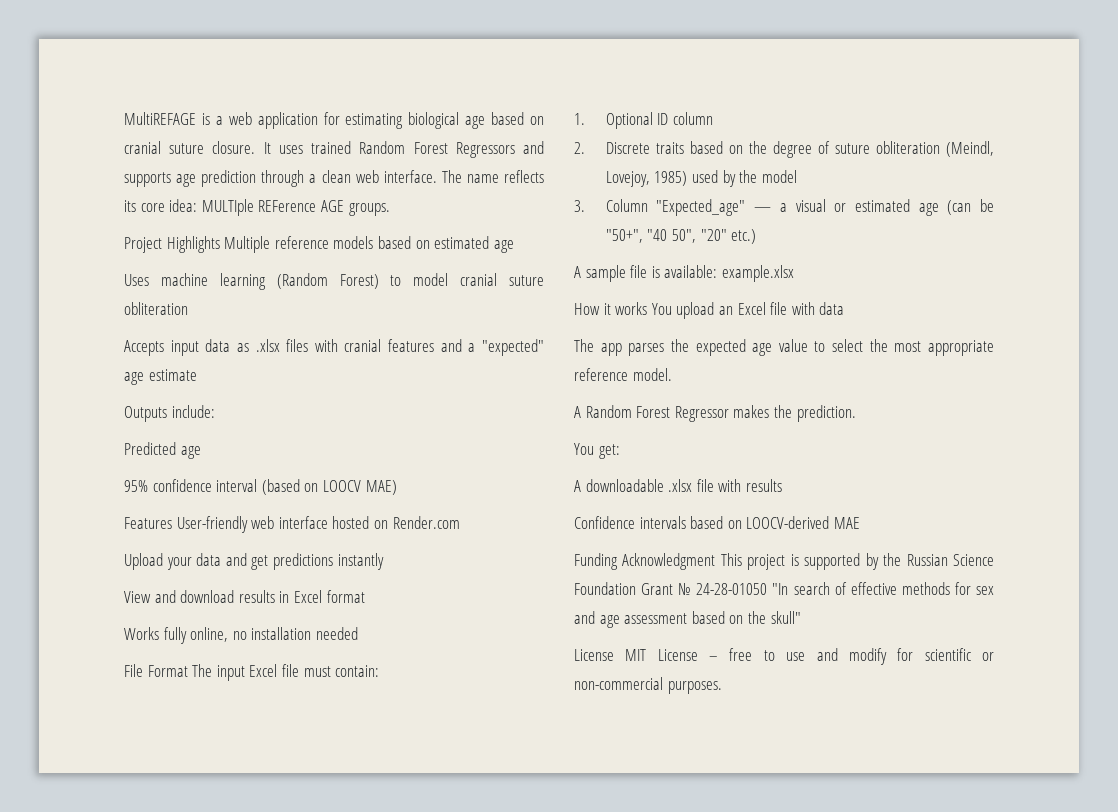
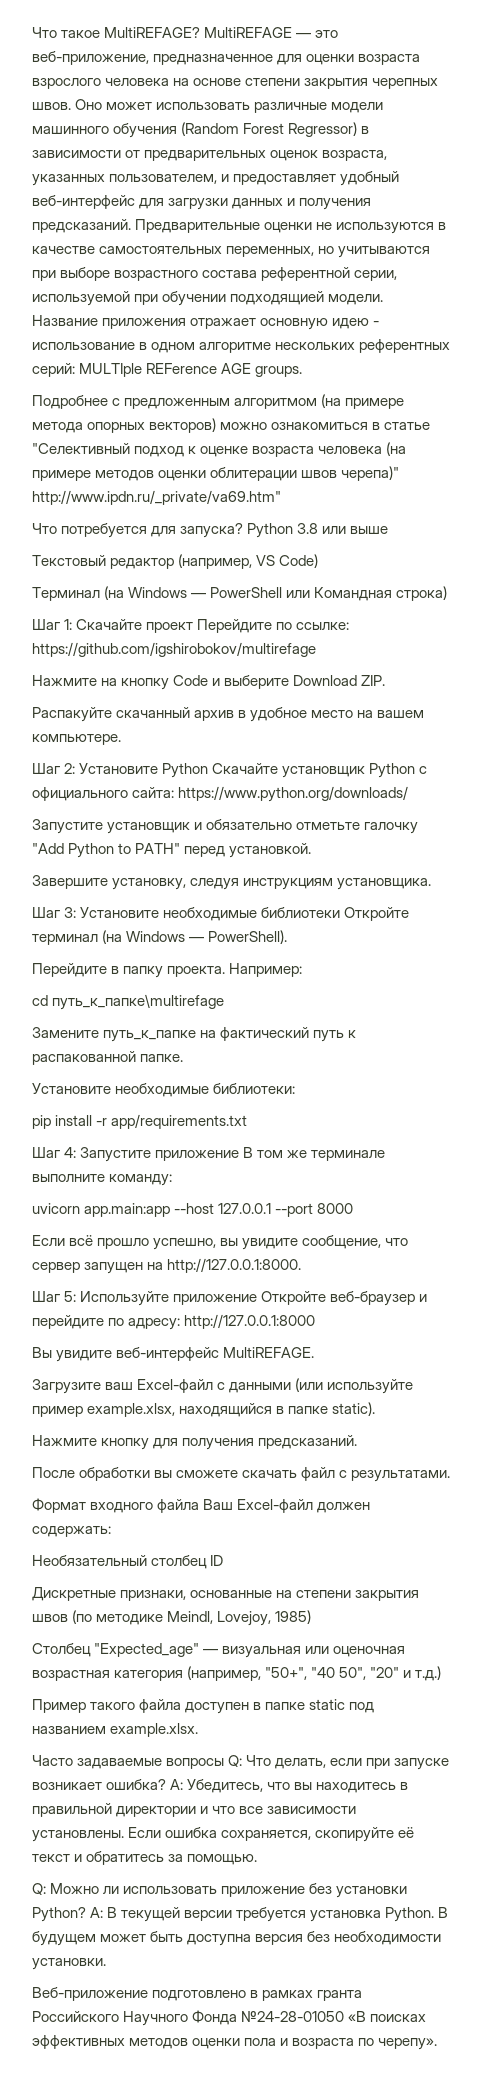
- MultiREFAGE is a web application for estimating biological age based on cranial suture closure. It uses trained Random Forest Regressors and supports age prediction through a clean web interface. The name reflects its core idea: MULTIple REFerence AGE groups.
- Project Highlights Multiple reference models based on estimated age
- Uses machine learning (Random Forest) to model cranial suture obliteration
- Accepts input data as .xlsx files with cranial features and a "expected" age estimate
- Outputs include:
- Predicted age
- 95% confidence interval (based on LOOCV MAE)
- Features User-friendly web interface hosted on Render.com
- Upload your data and get predictions instantly
- View and download results in Excel format
- Works fully online, no installation needed
- File Format The input Excel file must contain:
- 1. Optional ID column
- 2. Discrete traits based on the degree of suture obliteration (Meindl, Lovejoy, 1985) used by the model
- 3. Column "Expected_age" — a visual or estimated age (can be "50+", "40 50", "20" etc.)
- A sample file is available: example.xlsx
- How it works You upload an Excel file with data
- The app parses the expected age value to select the most appropriate reference model.
- A Random Forest Regressor makes the prediction.
- You get:
- A downloadable .xlsx file with results
- Confidence intervals based on LOOCV-derived MAE
- Funding Acknowledgment This project is supported by the Russian Science Foundation Grant № 24-28-01050 "In search of effective methods for sex and age assessment based on the skull"
- License MIT License – free to use and modify for scientific or non-commercial purposes.
+ Что такое MultiREFAGE? MultiREFAGE — это веб-приложение, предназначенное для оценки возраста взрослого человека на основе степени закрытия черепных швов. Оно может использовать различные модели машинного обучения (Random Forest Regressor) в зависимости от предварительных оценок возраста, указанных пользователем, и предоставляет удобный веб-интерфейс для загрузки данных и получения предсказаний. Предварительные оценки не используются в качестве самостоятельных переменных, но учитываются при выборе возрастного состава референтной серии, используемой при обучении подходящией модели. Название приложения отражает основную идею - использование в одном алгоритме нескольких референтных серий: MULTIple REFerence AGE groups.
+ Подробнее с предложенным алгоритмом (на примере метода опорных векторов) можно ознакомиться в статье "Селективный подход к оценке возраста человека (на примере методов оценки облитерации швов черепа)" http://www.ipdn.ru/_private/va69.htm"
+ Что потребуется для запуска? Python 3.8 или выше
+ Текстовый редактор (например, VS Code)
+ Терминал (на Windows — PowerShell или Командная строка)
+ Шаг 1: Скачайте проект Перейдите по ссылке: https://github.com/igshirobokov/multirefage
+ Нажмите на кнопку Code и выберите Download ZIP.
+ Распакуйте скачанный архив в удобное место на вашем компьютере.
+ Шаг 2: Установите Python Скачайте установщик Python с официального сайта: https://www.python.org/downloads/
+ Запустите установщик и обязательно отметьте галочку "Add Python to PATH" перед установкой.
+ Завершите установку, следуя инструкциям установщика.
+ Шаг 3: Установите необходимые библиотеки Откройте терминал (на Windows — PowerShell).
+ Перейдите в папку проекта. Например:
+ cd путь_к_папке\multirefage
+ Замените путь_к_папке на фактический путь к распакованной папке.
+ Установите необходимые библиотеки:
+ pip install -r app/requirements.txt
+ Шаг 4: Запустите приложение В том же терминале выполните команду:
+ uvicorn app.main:app --host 127.0.0.1 --port 8000
+ Если всё прошло успешно, вы увидите сообщение, что сервер запущен на http://127.0.0.1:8000.
+ Шаг 5: Используйте приложение Откройте веб-браузер и перейдите по адресу: http://127.0.0.1:8000
+ Вы увидите веб-интерфейс MultiREFAGE.
+ Загрузите ваш Excel-файл с данными (или используйте пример example.xlsx, находящийся в папке static).
+ Нажмите кнопку для получения предсказаний.
+ После обработки вы сможете скачать файл с результатами.
+ Формат входного файла Ваш Excel-файл должен содержать:
+ Необязательный столбец ID
+ Дискретные признаки, основанные на степени закрытия швов (по методике Meindl, Lovejoy, 1985)
+ Столбец "Expected_age" — визуальная или оценочная возрастная категория (например, "50+", "40 50", "20" и т.д.)
+ Пример такого файла доступен в папке static под названием example.xlsx.
+ Часто задаваемые вопросы Q: Что делать, если при запуске возникает ошибка? A: Убедитесь, что вы находитесь в правильной директории и что все зависимости установлены. Если ошибка сохраняется, скопируйте её текст и обратитесь за помощью.
+ Q: Можно ли использовать приложение без установки Python? A: В текущей версии требуется установка Python. В будущем может быть доступна версия без необходимости установки.
+ Веб-приложение подготовлено в рамках гранта Российского Научного Фонда №24-28-01050 «В поисках эффективных методов оценки пола и возраста по черепу».

